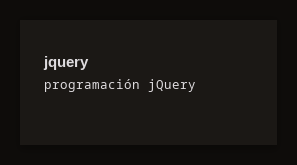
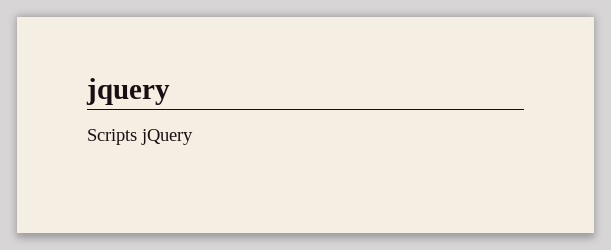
- programación jQuery
+ Scripts jQuery

